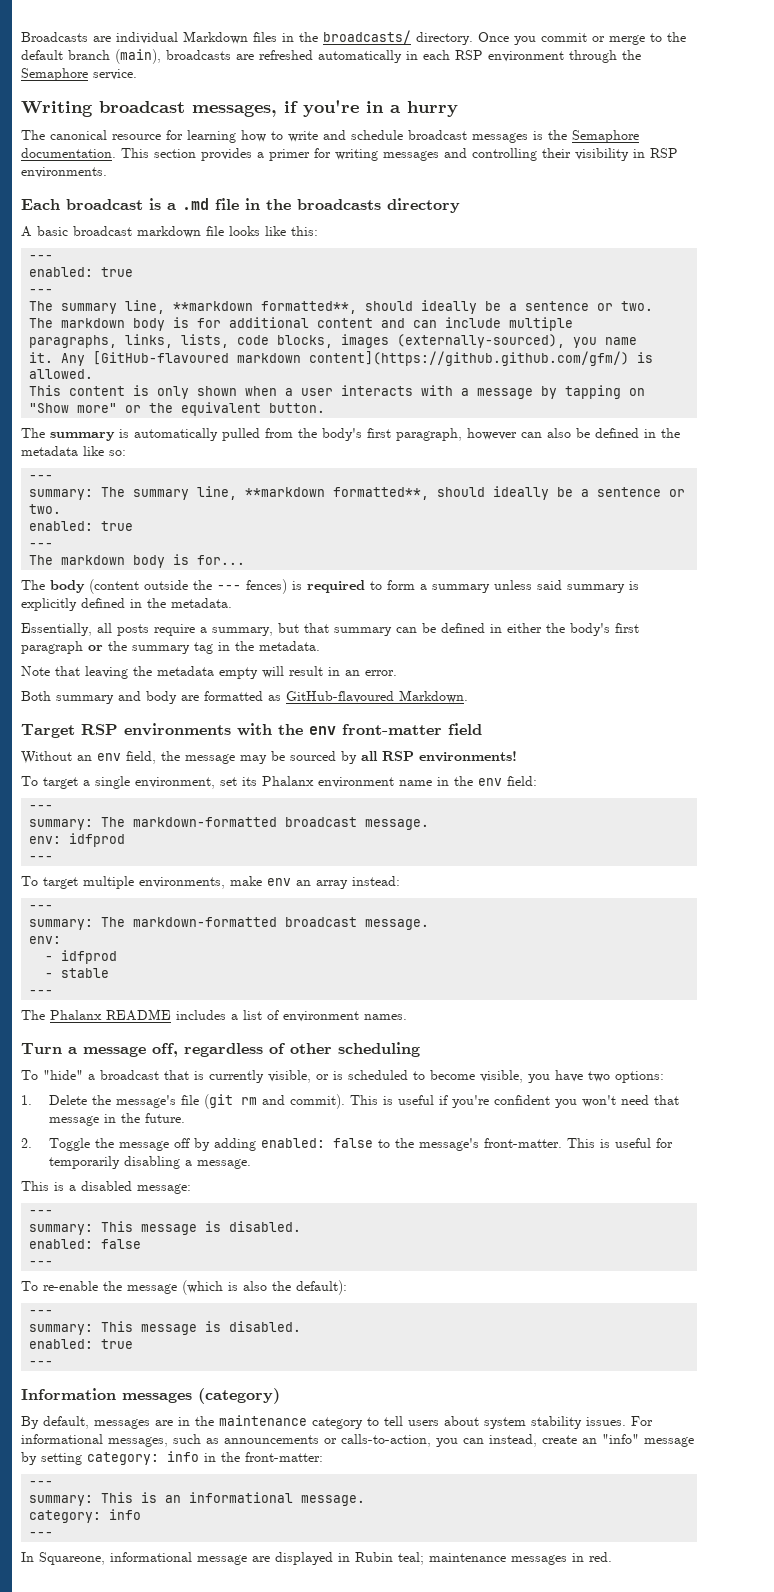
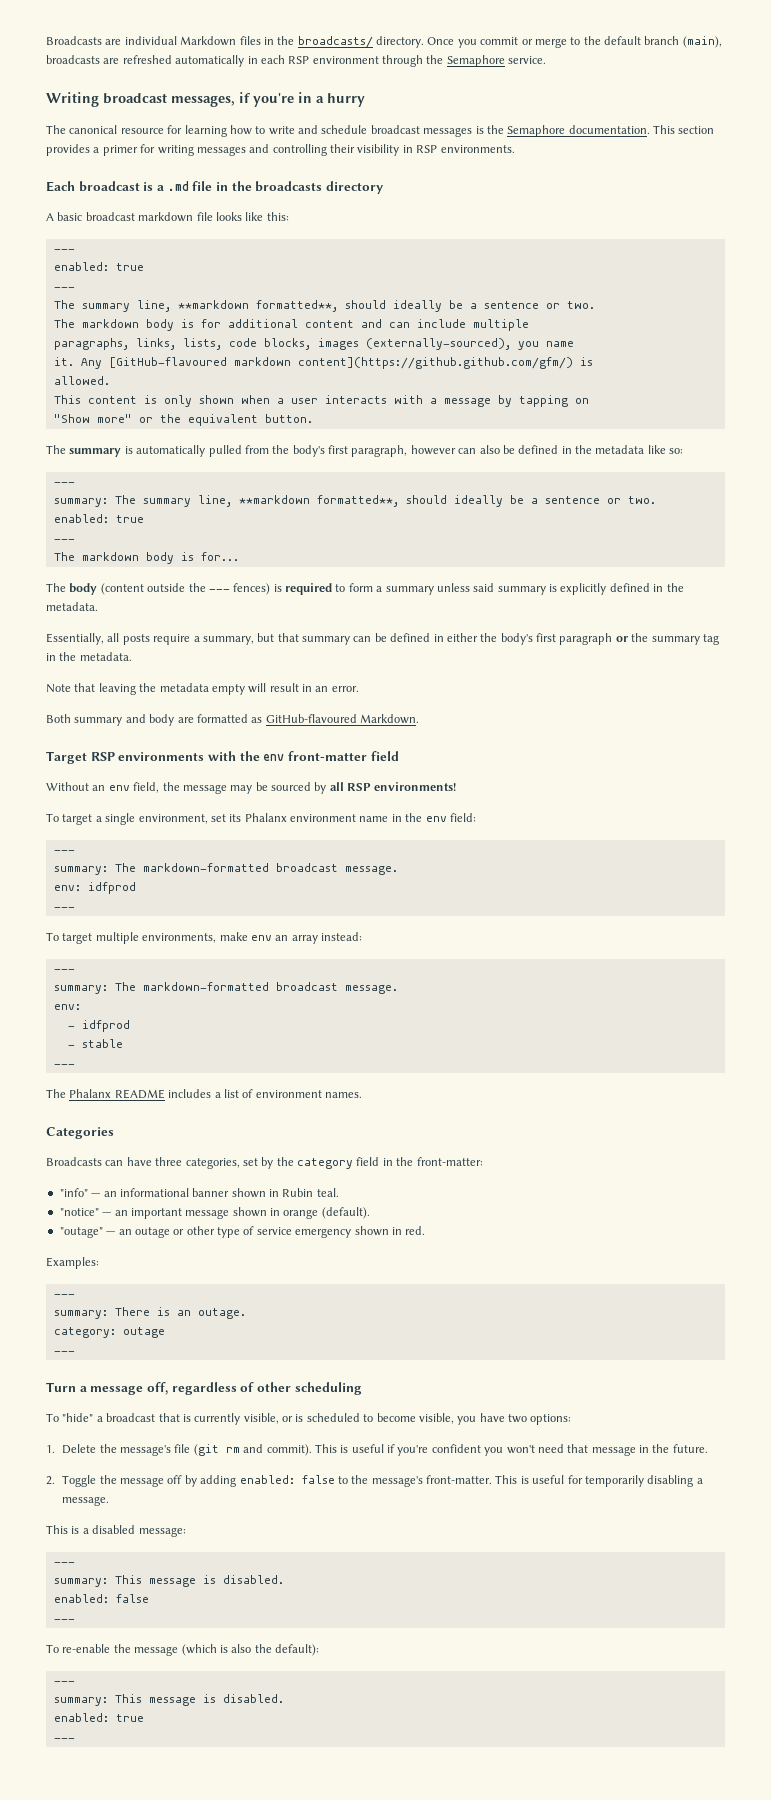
+ Categories
+ Broadcasts can have three categories, set by the category field in the front-matter:
+ "info" — an informational banner shown in Rubin teal.
+ "notice" — an important message shown in orange (default).
+ "outage" — an outage or other type of service emergency shown in red.
+ Examples:
+ ---
+ summary: There is an outage.
+ category: outage
+ ---
- Information messages (category)
- By default, messages are in the maintenance category to tell users about system stability issues. For informational messages, such as announcements or calls-to-action, you can instead, create an "info" message by setting category: info in the front-matter:
- ---
- summary: This is an informational message.
- category: info
- ---
- In Squareone, informational message are displayed in Rubin teal; maintenance messages in red.

